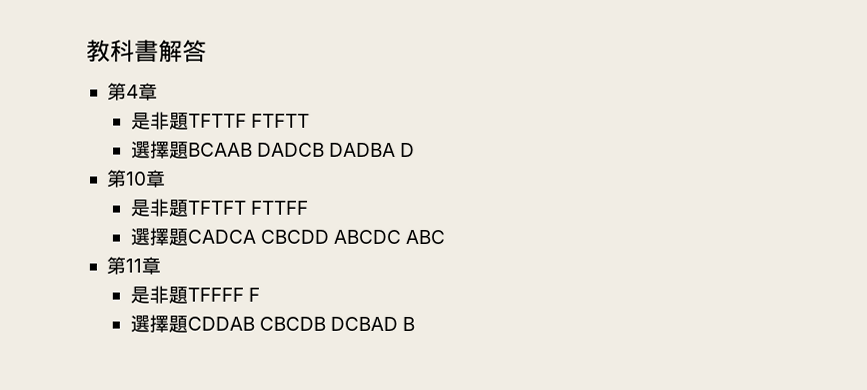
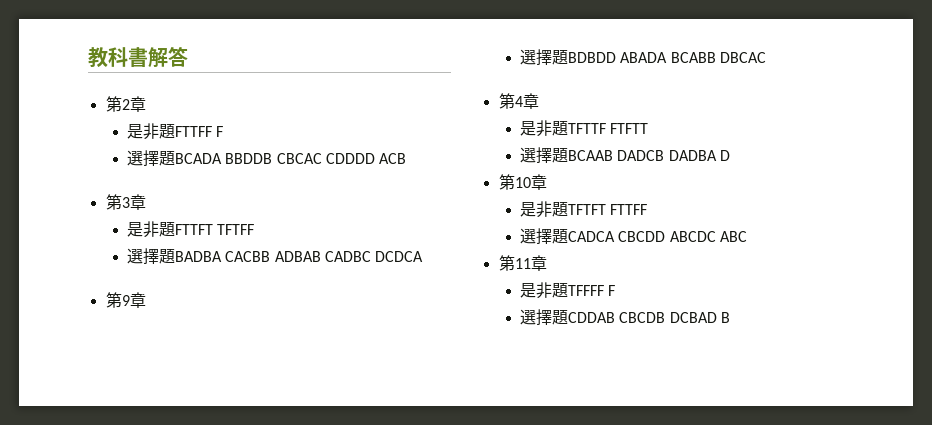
+ 第2章
+ 是非題FTTFF F
+ 選擇題BCADA BBDDB CBCAC CDDDD ACB
+ 第3章
+ 是非題FTTFT TFTFF
+ 選擇題BADBA CACBB ADBAB CADBC DCDCA
+ 第9章
+ 選擇題BDBDD ABADA BCABB DBCAC

